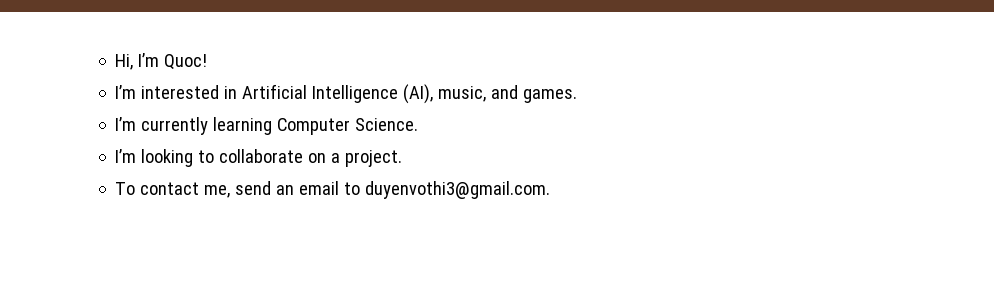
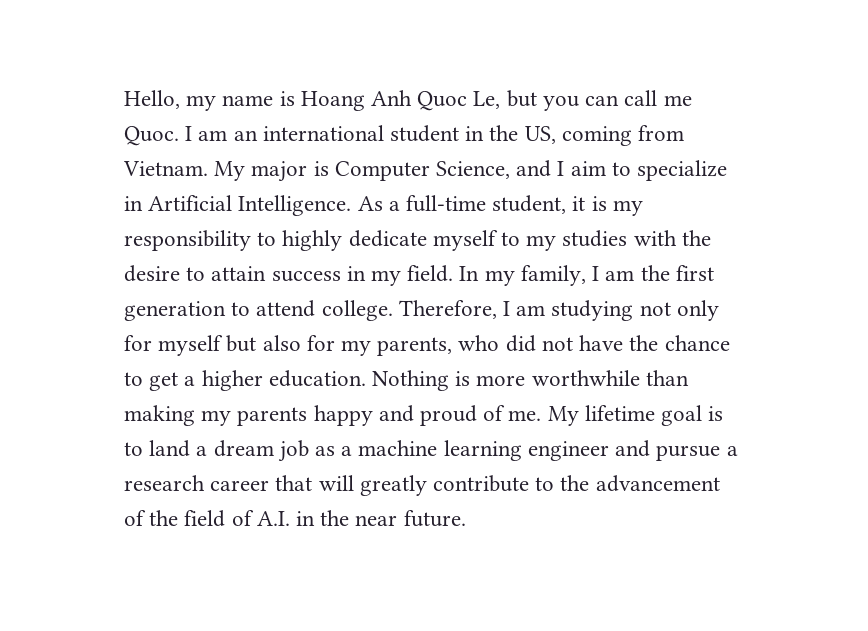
- Hi, I’m Quoc!
- I’m interested in Artificial Intelligence (AI), music, and games.
- I’m currently learning Computer Science.
- I’m looking to collaborate on a project.
- To contact me, send an email to duyenvothi3@gmail.com.
+ Hello, my name is Hoang Anh Quoc Le, but you can call me Quoc. I am an international student in the US, coming from Vietnam. My major is Computer Science, and I aim to specialize in Artificial Intelligence. As a full-time student, it is my responsibility to highly dedicate myself to my studies with the desire to attain success in my field. In my family, I am the first generation to attend college. Therefore, I am studying not only for myself but also for my parents, who did not have the chance to get a higher education. Nothing is more worthwhile than making my parents happy and proud of me. My lifetime goal is to land a dream job as a machine learning engineer and pursue a research career that will greatly contribute to the advancement of the field of A.I. in the near future.

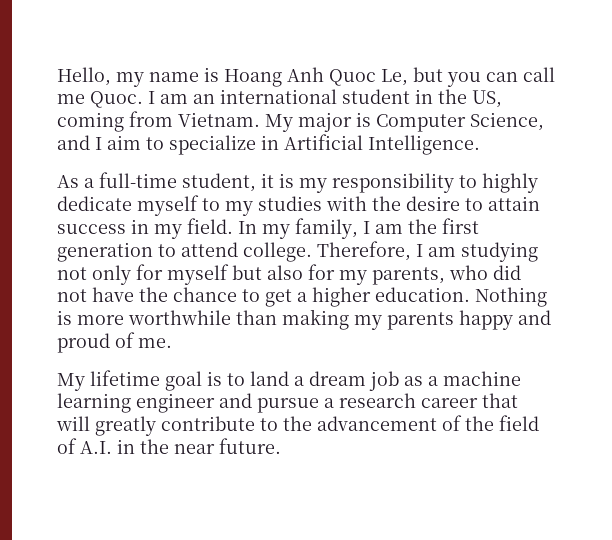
- My major is Computer Science, and I aim to specialize in Artificial Intelligence. As a full-time student, it is my responsibility to highly dedicate myself to my studies with the desire to attain success in my field.
+ My major is Computer Science, and I aim to specialize in Artificial Intelligence.
+ As a full-time student, it is my responsibility to highly dedicate myself to my studies with the desire to attain success in my field.
- Nothing is more worthwhile than making my parents happy and proud of me. My lifetime goal is to land a dream job as a machine learning engineer and pursue a research career that will greatly contribute to the advancement of the field of A.I. in the near future.
+ Nothing is more worthwhile than making my parents happy and proud of me.
+ My lifetime goal is to land a dream job as a machine learning engineer and pursue a research career that will greatly contribute to the advancement of the field of A.I. in the near future.

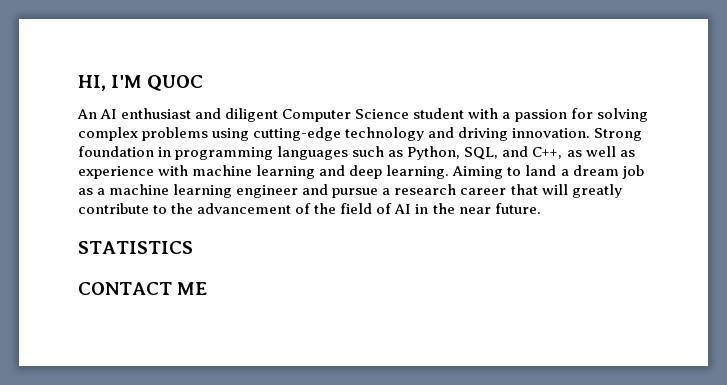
- Hello, my name is Hoang Anh Quoc Le, but you can call me Quoc. I am an international student in the US, coming from Vietnam. My major is Computer Science, and I aim to specialize in Artificial Intelligence.
- As a full-time student, it is my responsibility to highly dedicate myself to my studies with the desire to attain success in my field. In my family, I am the first generation to attend college. Therefore, I am studying not only for myself but also for my parents, who did not have the chance to get a higher education. Nothing is more worthwhile than making my parents happy and proud of me.
- My lifetime goal is to land a dream job as a machine learning engineer and pursue a research career that will greatly contribute to the advancement of the field of A.I. in the near future.
+ HI, I'M QUOC
+ An AI enthusiast and diligent Computer Science student with a passion for solving complex problems using cutting-edge technology and driving innovation. Strong foundation in programming languages such as Python, SQL, and C++, as well as experience with machine learning and deep learning. Aiming to land a dream job as a machine learning engineer and pursue a research career that will greatly contribute to the advancement of the field of AI in the near future.
+ STATISTICS
+ CONTACT ME

